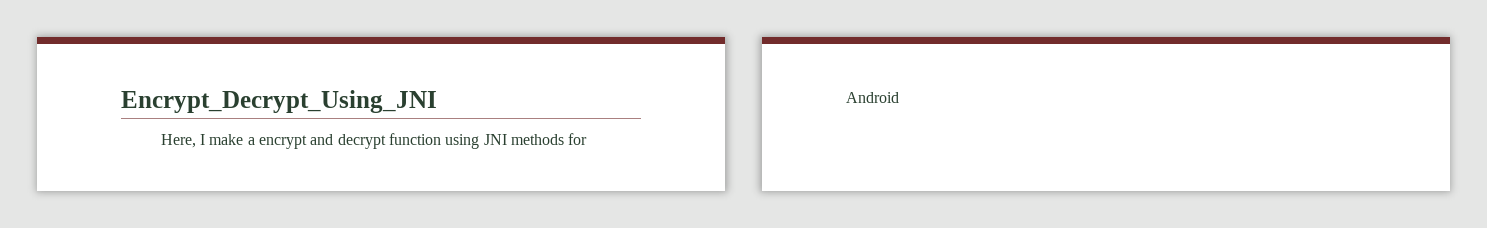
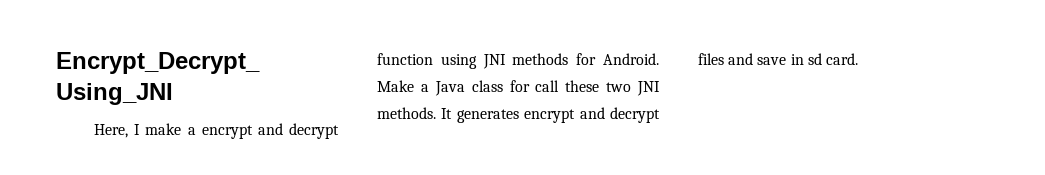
- Here, I make a encrypt and decrypt function using JNI methods for Android
+ Here, I make a encrypt and decrypt function using JNI methods for Android. Make a Java class for call these two JNI methods. It generates encrypt and decrypt files and save in sd card.

